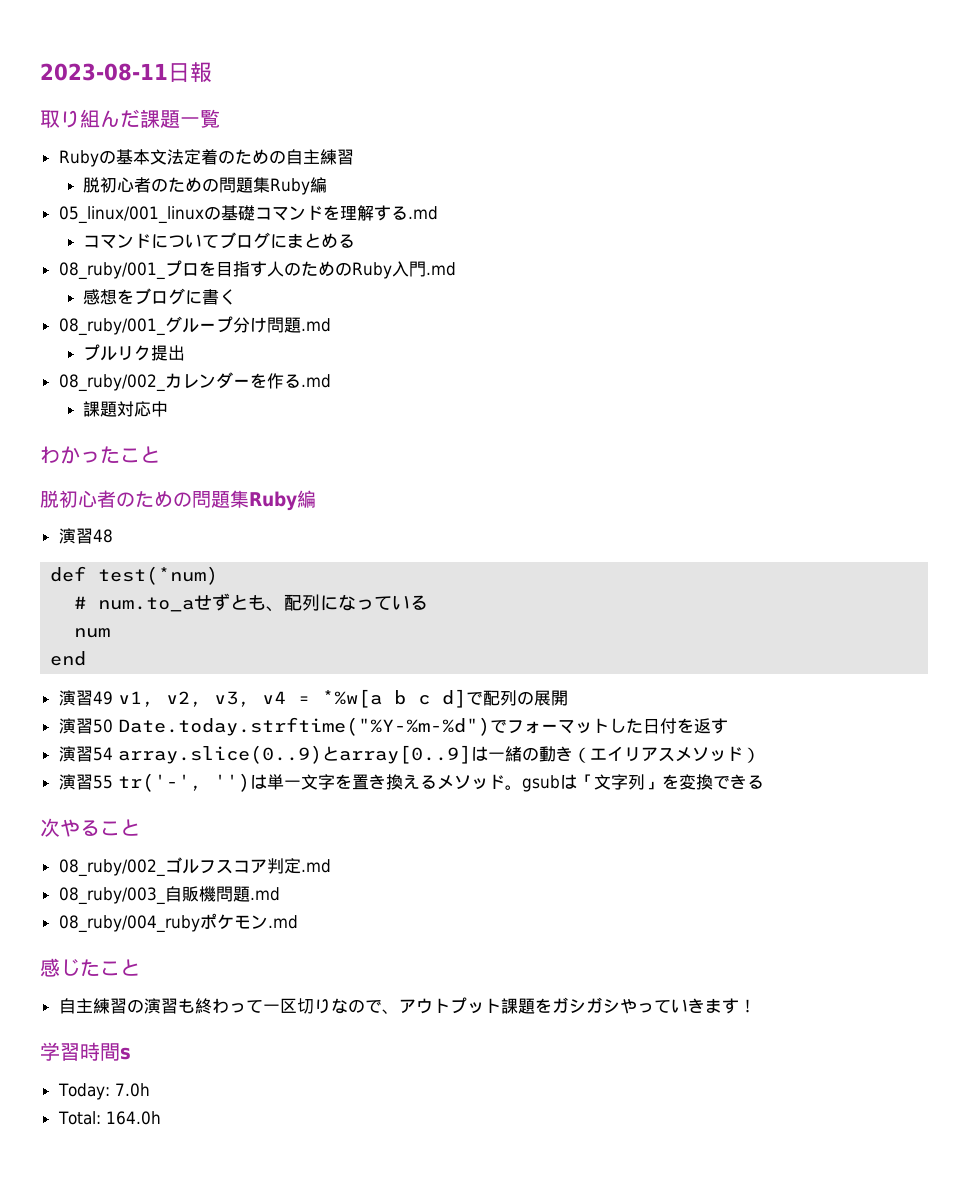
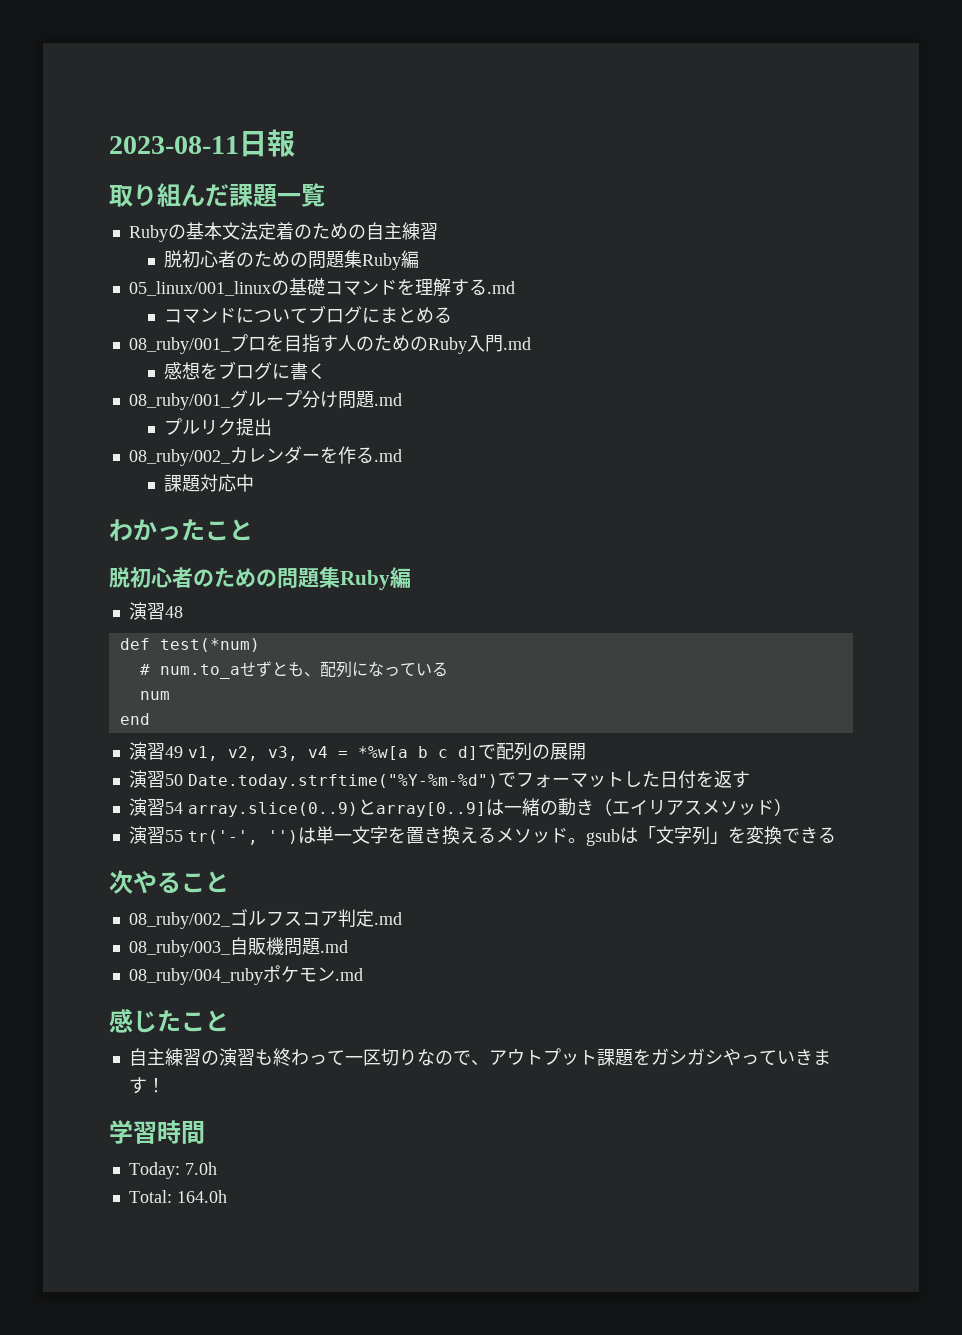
- 学習時間s
+ 学習時間

